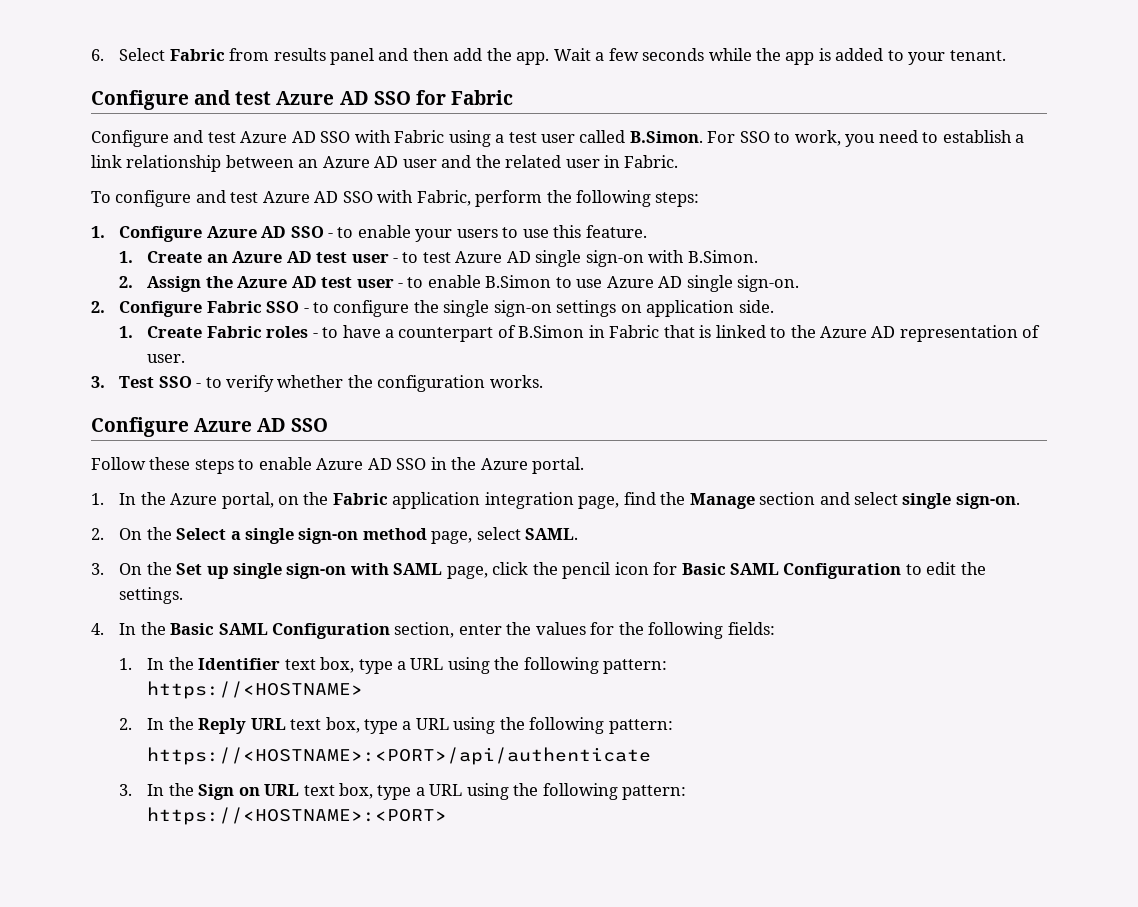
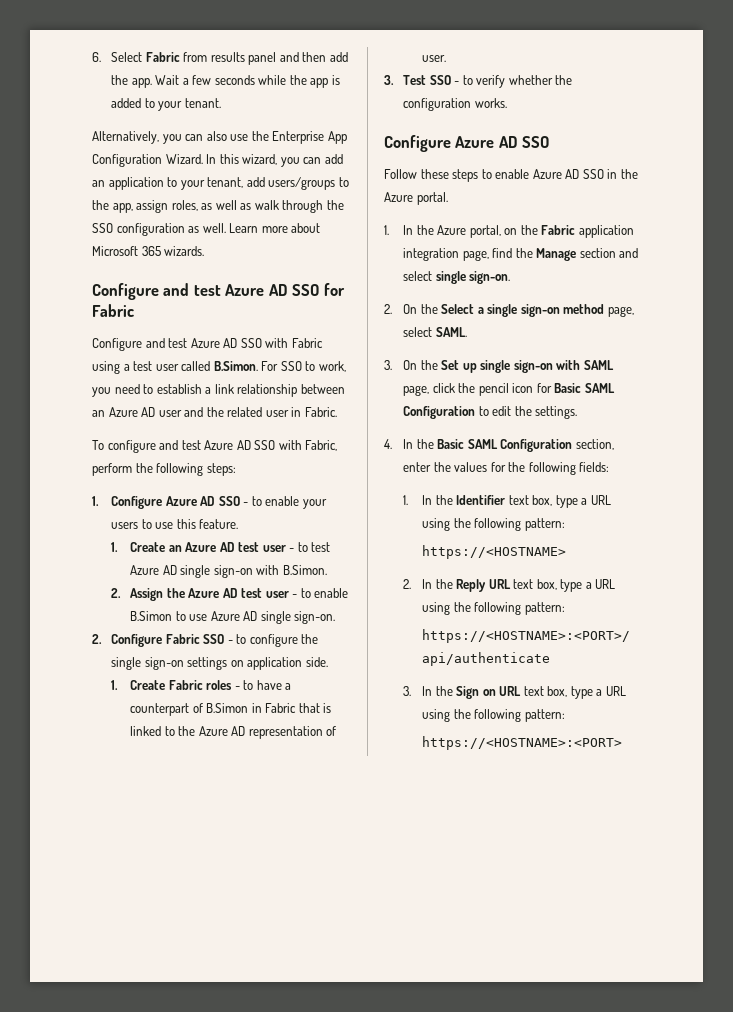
+ Alternatively, you can also use the Enterprise App Configuration Wizard. In this wizard, you can add an application to your tenant, add users/groups to the app, assign roles, as well as walk through the SSO configuration as well. Learn more about Microsoft 365 wizards.

